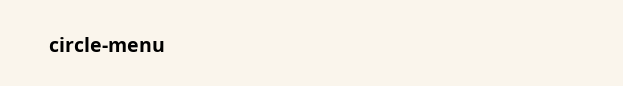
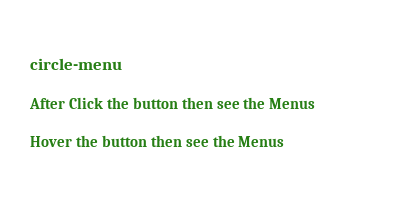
+ After Click the button then see the Menus
+ Hover the button then see the Menus

